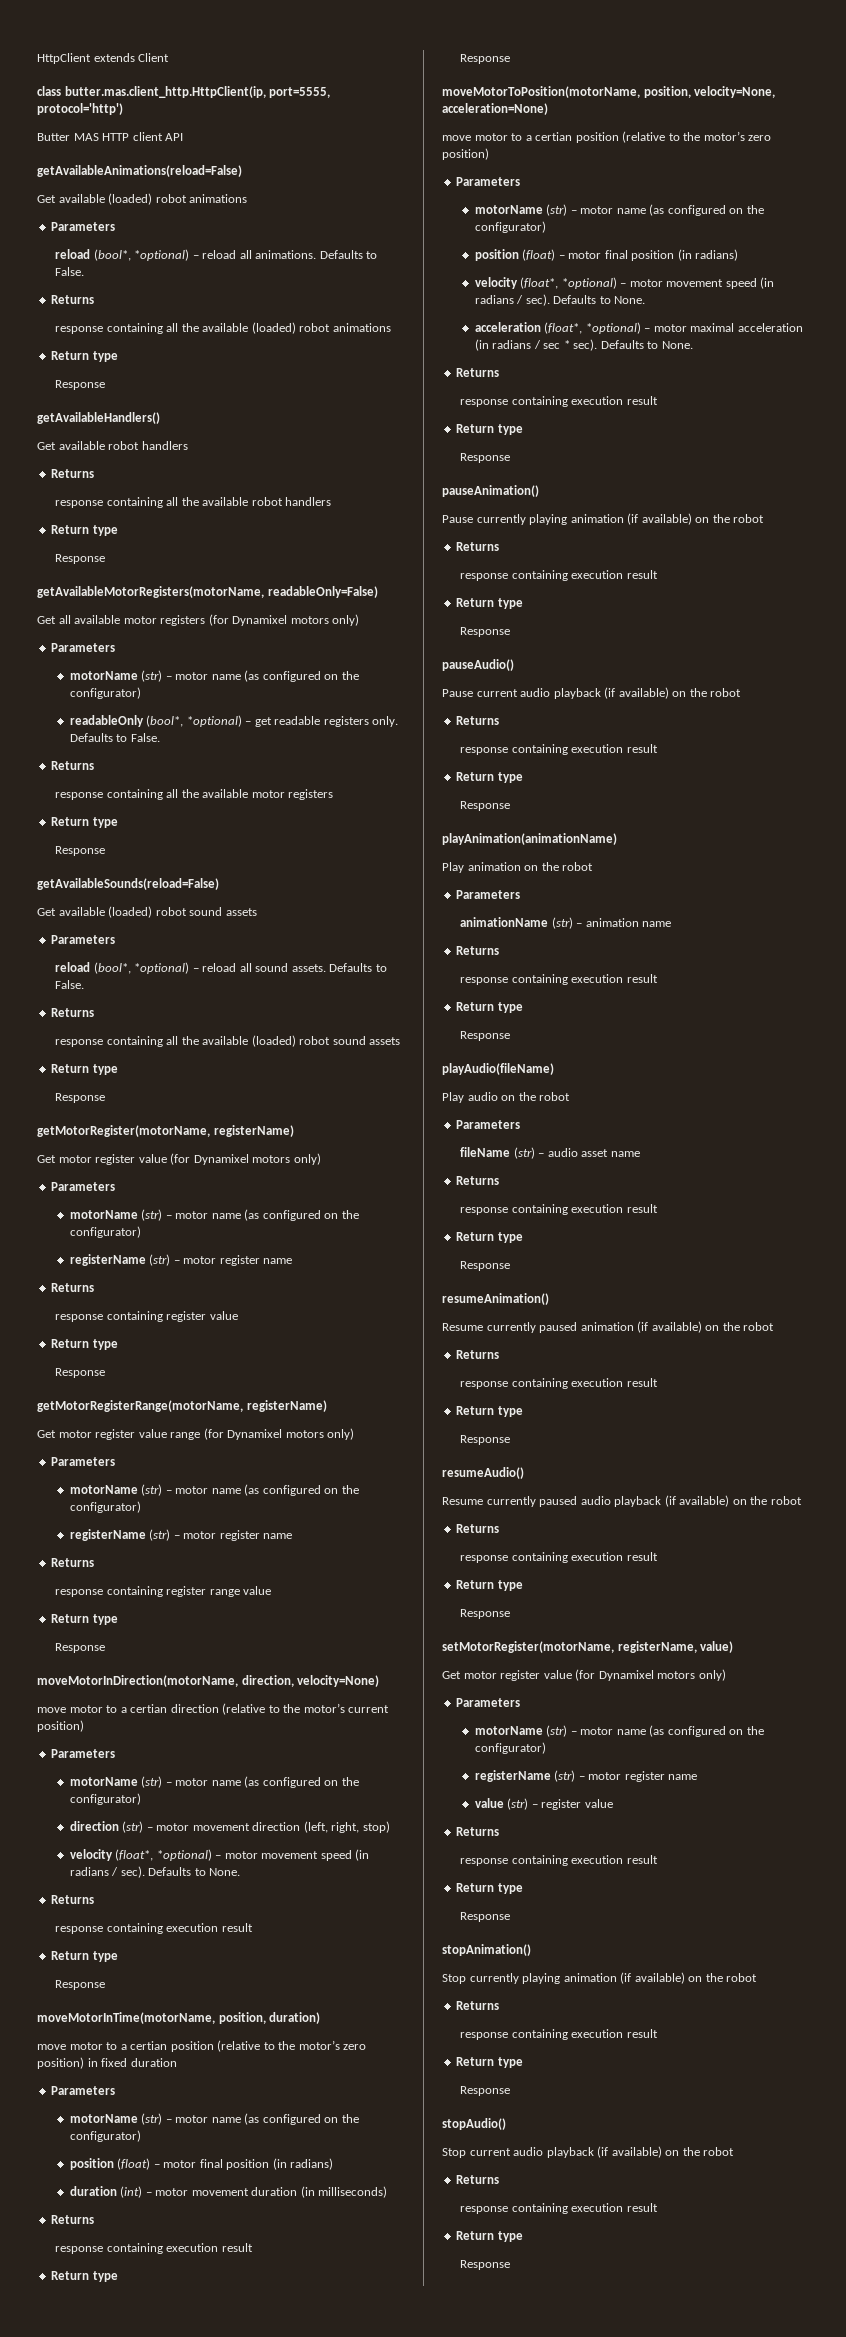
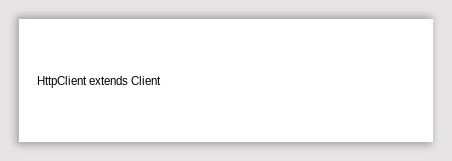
- class butter.mas.client_http.HttpClient(ip, port=5555, protocol='http')
- Butter MAS HTTP client API
- getAvailableAnimations(reload=False)
- Get available (loaded) robot animations
- Parameters
- reload (bool*, *optional) – reload all animations. Defaults to False.
- Returns
- response containing all the available (loaded) robot animations
- Return type
- Response
- getAvailableHandlers()
- Get available robot handlers
- Returns
- response containing all the available robot handlers
- Return type
- Response
- getAvailableMotorRegisters(motorName, readableOnly=False)
- Get all available motor registers (for Dynamixel motors only)
- Parameters
- motorName (str) – motor name (as configured on the configurator)
- readableOnly (bool*, *optional) – get readable registers only. Defaults to False.
- Returns
- response containing all the available motor registers
- Return type
- Response
- getAvailableSounds(reload=False)
- Get available (loaded) robot sound assets
- Parameters
- reload (bool*, *optional) – reload all sound assets. Defaults to False.
- Returns
- response containing all the available (loaded) robot sound assets
- Return type
- Response
- getMotorRegister(motorName, registerName)
- Get motor register value (for Dynamixel motors only)
- Parameters
- motorName (str) – motor name (as configured on the configurator)
- registerName (str) – motor register name
- Returns
- response containing register value
- Return type
- Response
- getMotorRegisterRange(motorName, registerName)
- Get motor register value range (for Dynamixel motors only)
- Parameters
- motorName (str) – motor name (as configured on the configurator)
- registerName (str) – motor register name
- Returns
- response containing register range value
- Return type
- Response
- moveMotorInDirection(motorName, direction, velocity=None)
- move motor to a certian direction (relative to the motor’s current position)
- Parameters
- motorName (str) – motor name (as configured on the configurator)
- direction (str) – motor movement direction (left, right, stop)
- velocity (float*, *optional) – motor movement speed (in radians / sec). Defaults to None.
- Returns
- response containing execution result
- Return type
- Response
- moveMotorInTime(motorName, position, duration)
- move motor to a certian position (relative to the motor’s zero position) in fixed duration
- Parameters
- motorName (str) – motor name (as configured on the configurator)
- position (float) – motor final position (in radians)
- duration (int) – motor movement duration (in milliseconds)
- Returns
- response containing execution result
- Return type
- Response
- moveMotorToPosition(motorName, position, velocity=None, acceleration=None)
- move motor to a certian position (relative to the motor’s zero position)
- Parameters
- motorName (str) – motor name (as configured on the configurator)
- position (float) – motor final position (in radians)
- velocity (float*, *optional) – motor movement speed (in radians / sec). Defaults to None.
- acceleration (float*, *optional) – motor maximal acceleration (in radians / sec * sec). Defaults to None.
- Returns
- response containing execution result
- Return type
- Response
- pauseAnimation()
- Pause currently playing animation (if available) on the robot
- Returns
- response containing execution result
- Return type
- Response
- pauseAudio()
- Pause current audio playback (if available) on the robot
- Returns
- response containing execution result
- Return type
- Response
- playAnimation(animationName)
- Play animation on the robot
- Parameters
- animationName (str) – animation name
- Returns
- response containing execution result
- Return type
- Response
- playAudio(fileName)
- Play audio on the robot
- Parameters
- fileName (str) – audio asset name
- Returns
- response containing execution result
- Return type
- Response
- resumeAnimation()
- Resume currently paused animation (if available) on the robot
- Returns
- response containing execution result
- Return type
- Response
- resumeAudio()
- Resume currently paused audio playback (if available) on the robot
- Returns
- response containing execution result
- Return type
- Response
- setMotorRegister(motorName, registerName, value)
- Get motor register value (for Dynamixel motors only)
- Parameters
- motorName (str) – motor name (as configured on the configurator)
- registerName (str) – motor register name
- value (str) – register value
- Returns
- response containing execution result
- Return type
- Response
- stopAnimation()
- Stop currently playing animation (if available) on the robot
- Returns
- response containing execution result
- Return type
- Response
- stopAudio()
- Stop current audio playback (if available) on the robot
- Returns
- response containing execution result
- Return type
- Response

